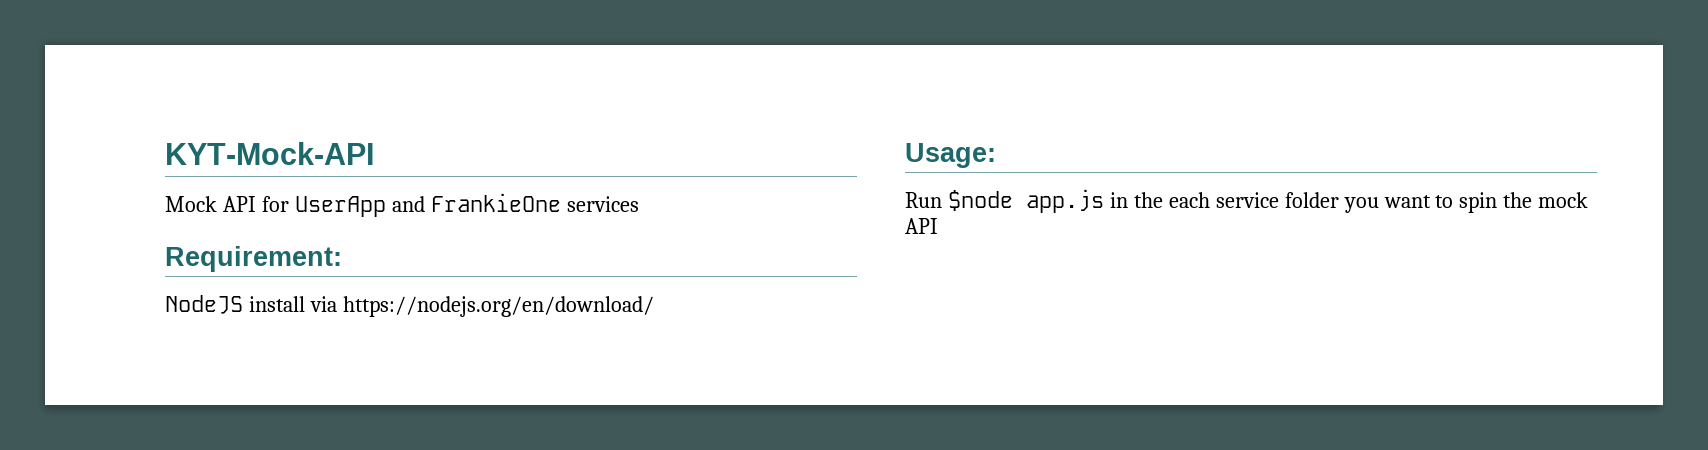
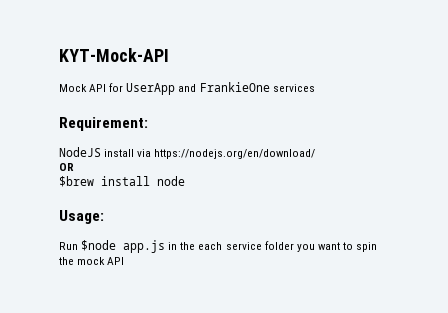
+ OR
+ $brew install node

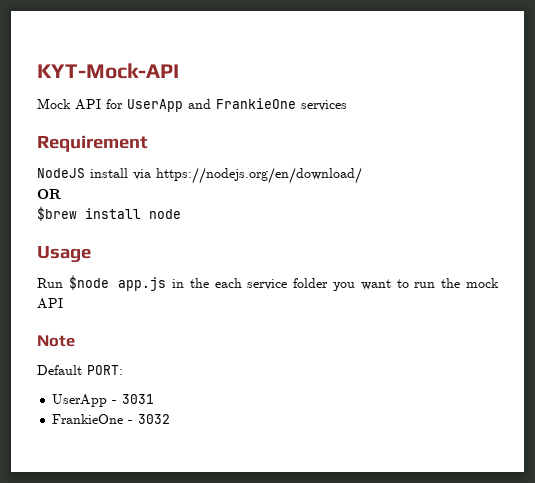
- Requirement:
+ Requirement
- Usage:
+ Usage
- Run $node app.js in the each service folder you want to spin the mock API
+ Run $node app.js in the each service folder you want to run the mock API
+ Note
+ Default PORT:
+ UserApp - 3031
+ FrankieOne - 3032

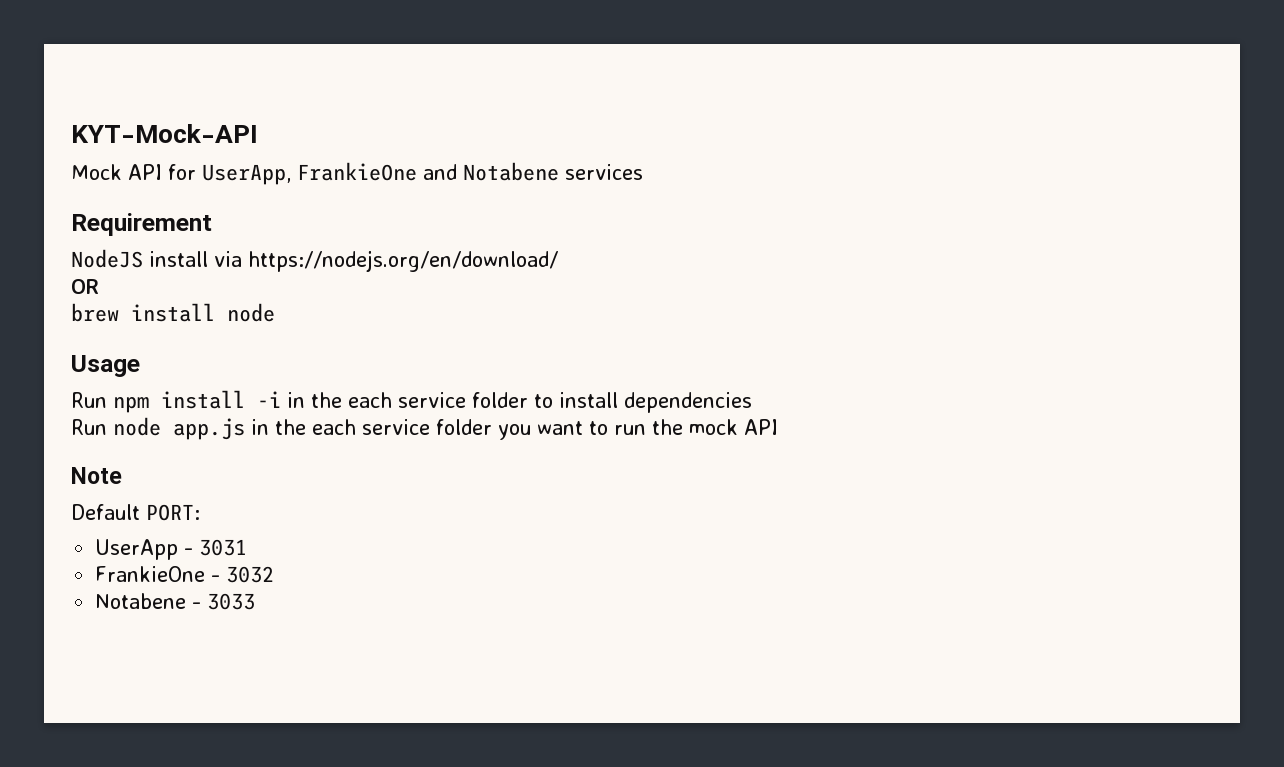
- Mock API for UserApp and FrankieOne services
+ Mock API for UserApp, FrankieOne and Notabene services
- $brew install node
+ brew install node
- Run $node app.js in the each service folder you want to run the mock API
+ Run npm install -i in the each service folder to install dependencies
+ Run node app.js in the each service folder you want to run the mock API
+ Notabene - 3033

